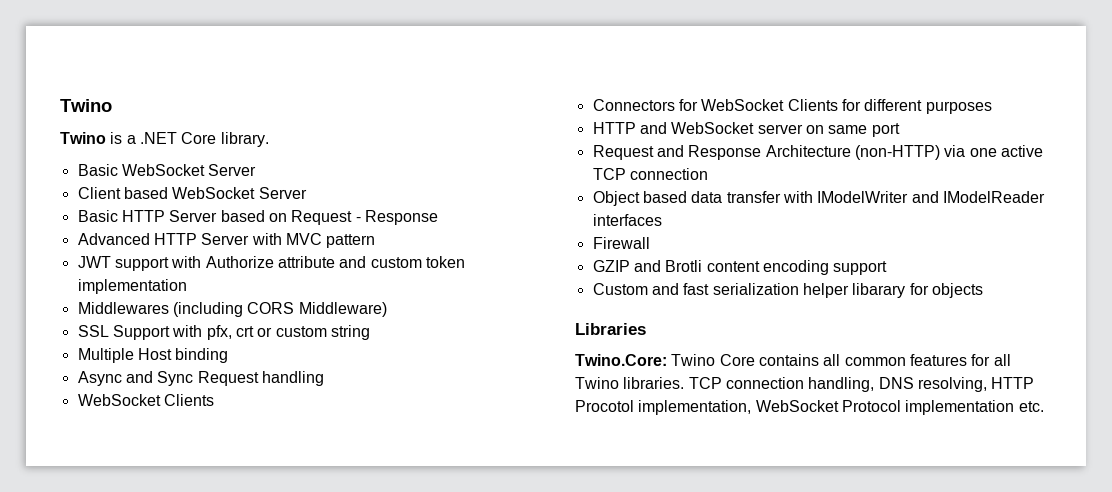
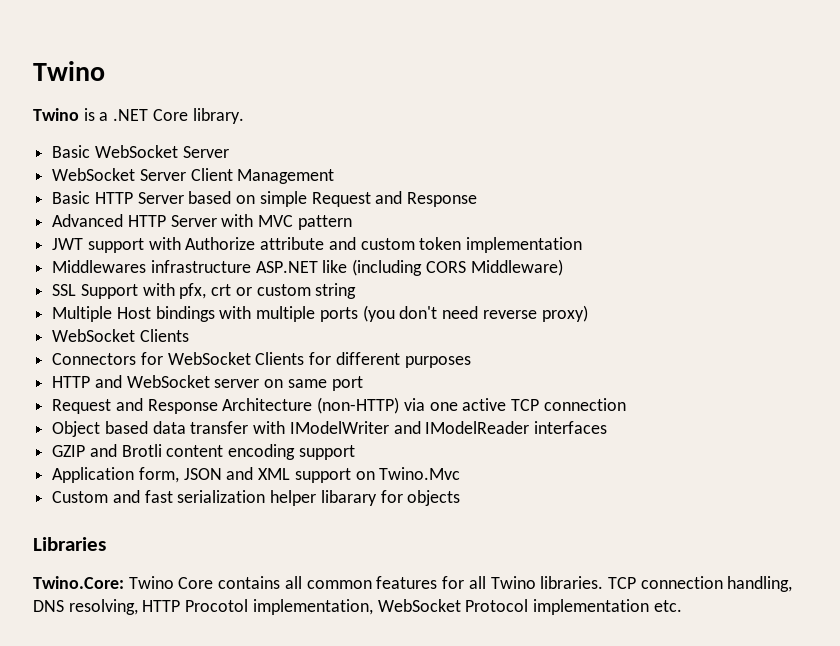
- Client based WebSocket Server
+ WebSocket Server Client Management
- Basic HTTP Server based on Request - Response
+ Basic HTTP Server based on simple Request and Response
- Middlewares (including CORS Middleware)
+ Middlewares infrastructure ASP.NET like (including CORS Middleware)
- Multiple Host binding
- Async and Sync Request handling
+ Multiple Host bindings with multiple ports (you don't need reverse proxy)
- Firewall
+ Application form, JSON and XML support on Twino.Mvc

